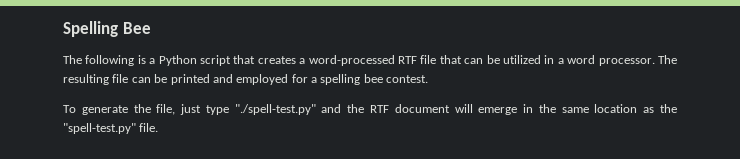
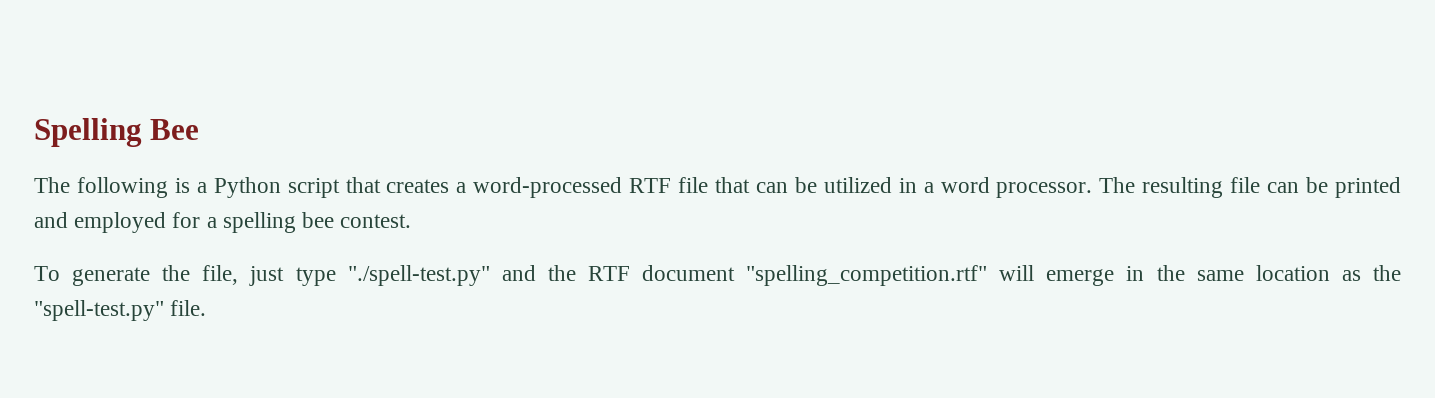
- To generate the file, just type "./spell-test.py" and the RTF document will emerge in the same location as the "spell-test.py" file.
+ To generate the file, just type "./spell-test.py" and the RTF document "spelling_competition.rtf" will emerge in the same location as the "spell-test.py" file.

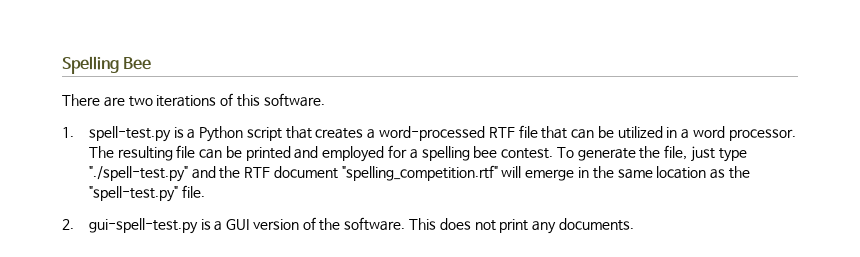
- The following is a Python script that creates a word-processed RTF file that can be utilized in a word processor.
+ There are two iterations of this software.
+ 1. spell-test.py is a Python script that creates a word-processed RTF file that can be utilized in a word processor.
- The resulting file can be printed and employed for a spelling bee contest.
- To generate the file, just type "./spell-test.py" and the RTF document "spelling_competition.rtf" will emerge in the same location as the "spell-test.py" file.
+ The resulting file can be printed and employed for a spelling bee contest. To generate the file, just type "./spell-test.py" and the RTF document "spelling_competition.rtf" will emerge in the same location as the "spell-test.py" file.
+ 2. gui-spell-test.py is a GUI version of the software. This does not print any documents.

